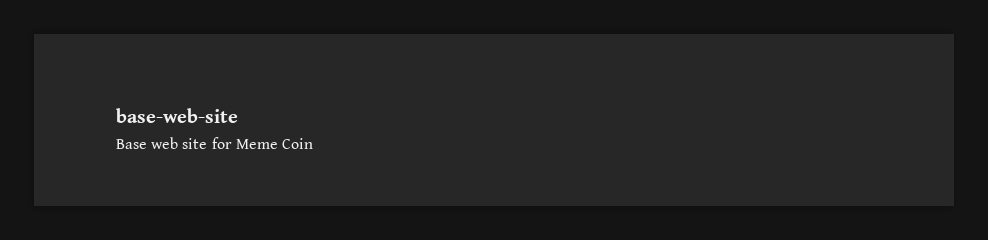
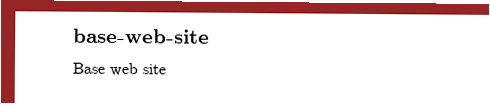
- Base web site for Meme Coin
+ Base web site

